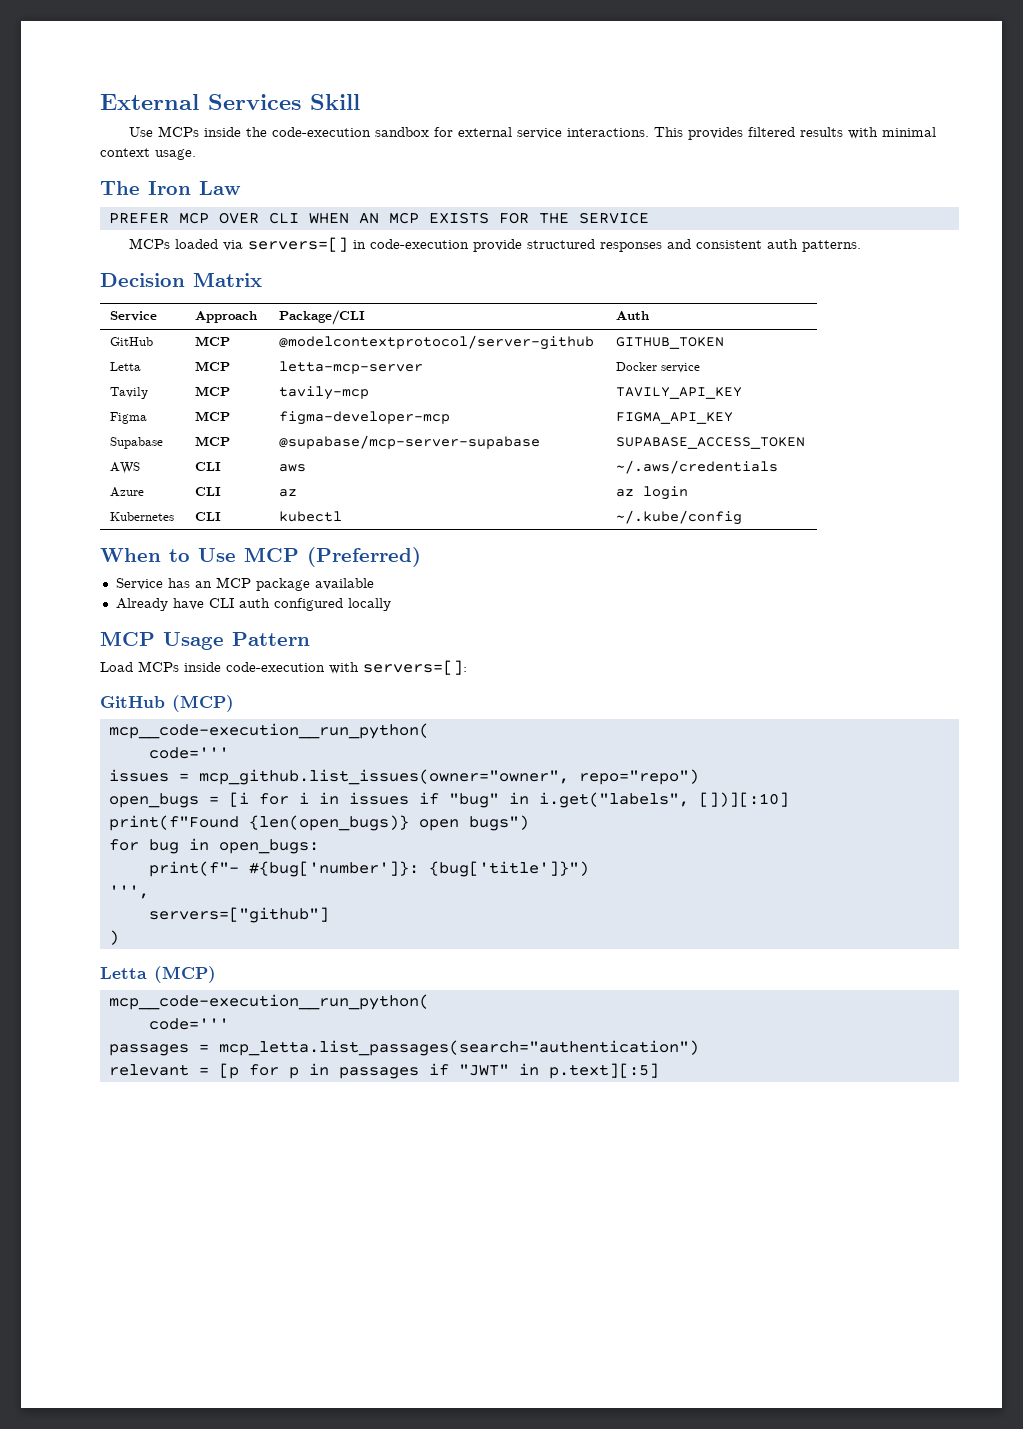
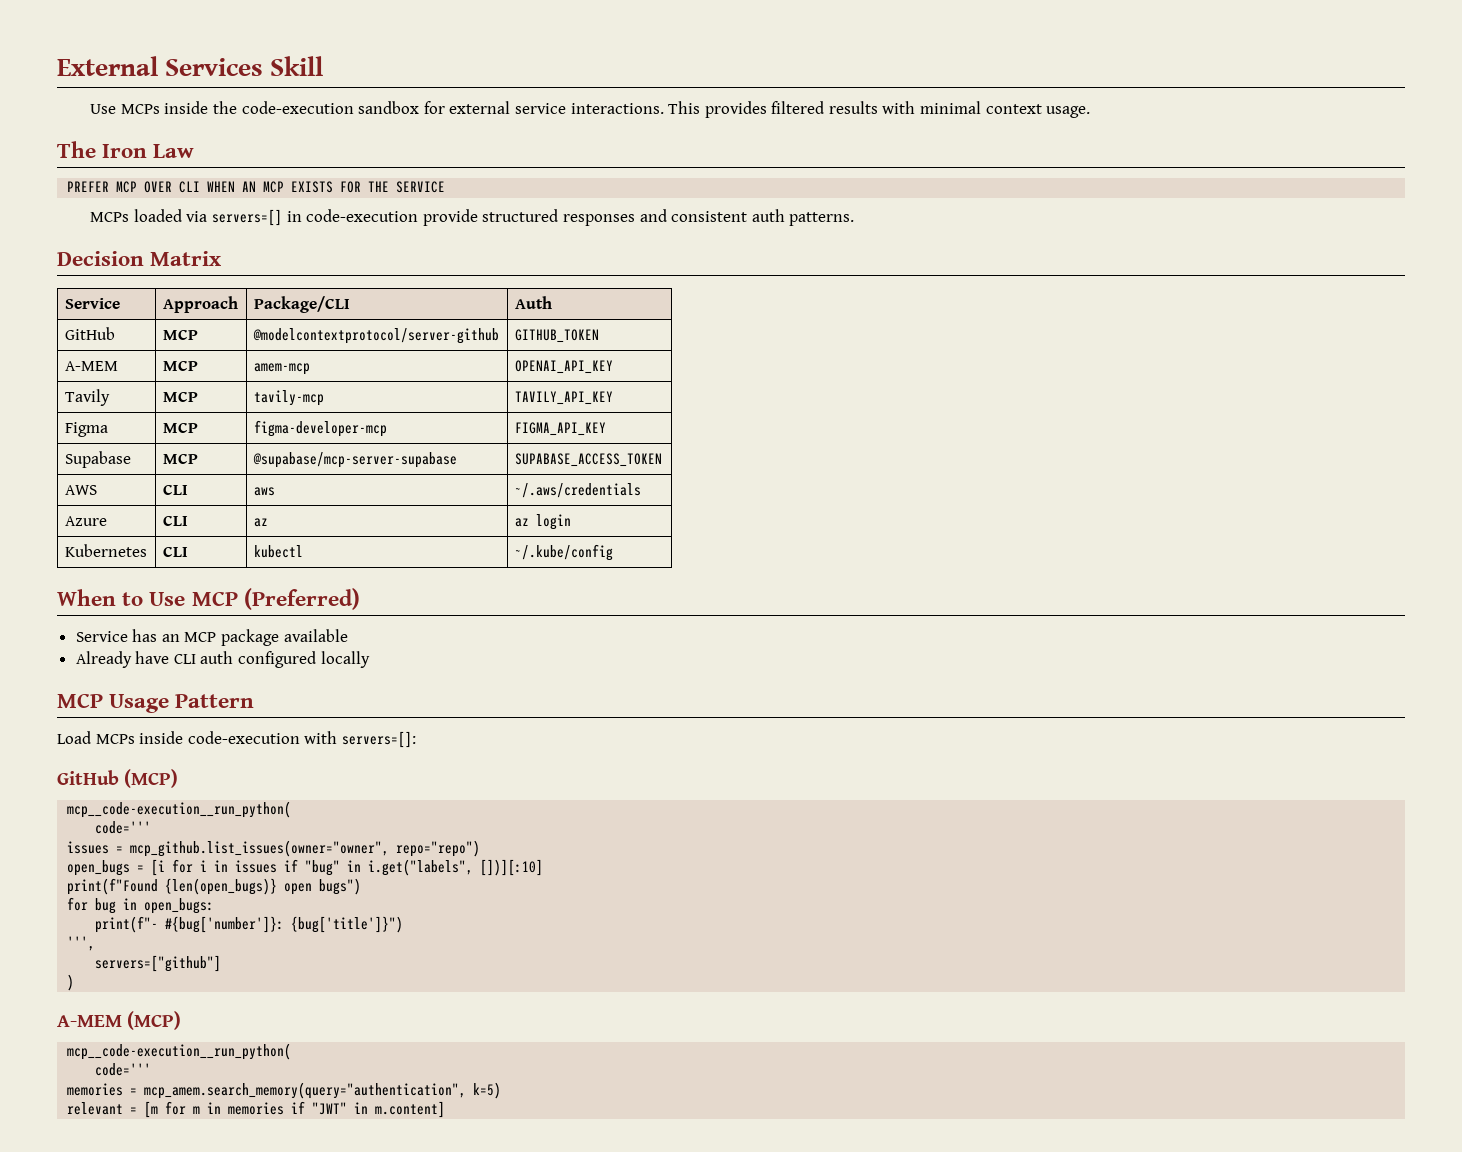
- Letta | MCP | letta-mcp-server | Docker service
+ A-MEM | MCP | amem-mcp | OPENAI_API_KEY
- Letta (MCP)
+ A-MEM (MCP)
  mcp__code-execution__run_python(
  code='''
- passages = mcp_letta.list_passages(search="authentication")
- relevant = [p for p in passages if "JWT" in p.text][:5]
+ memories = mcp_amem.search_memory(query="authentication", k=5)
+ relevant = [m for m in memories if "JWT" in m.content]

